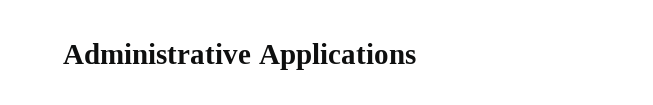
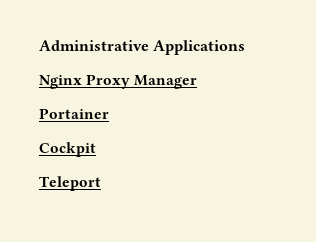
+ Nginx Proxy Manager
+ Portainer
+ Cockpit
+ Teleport

